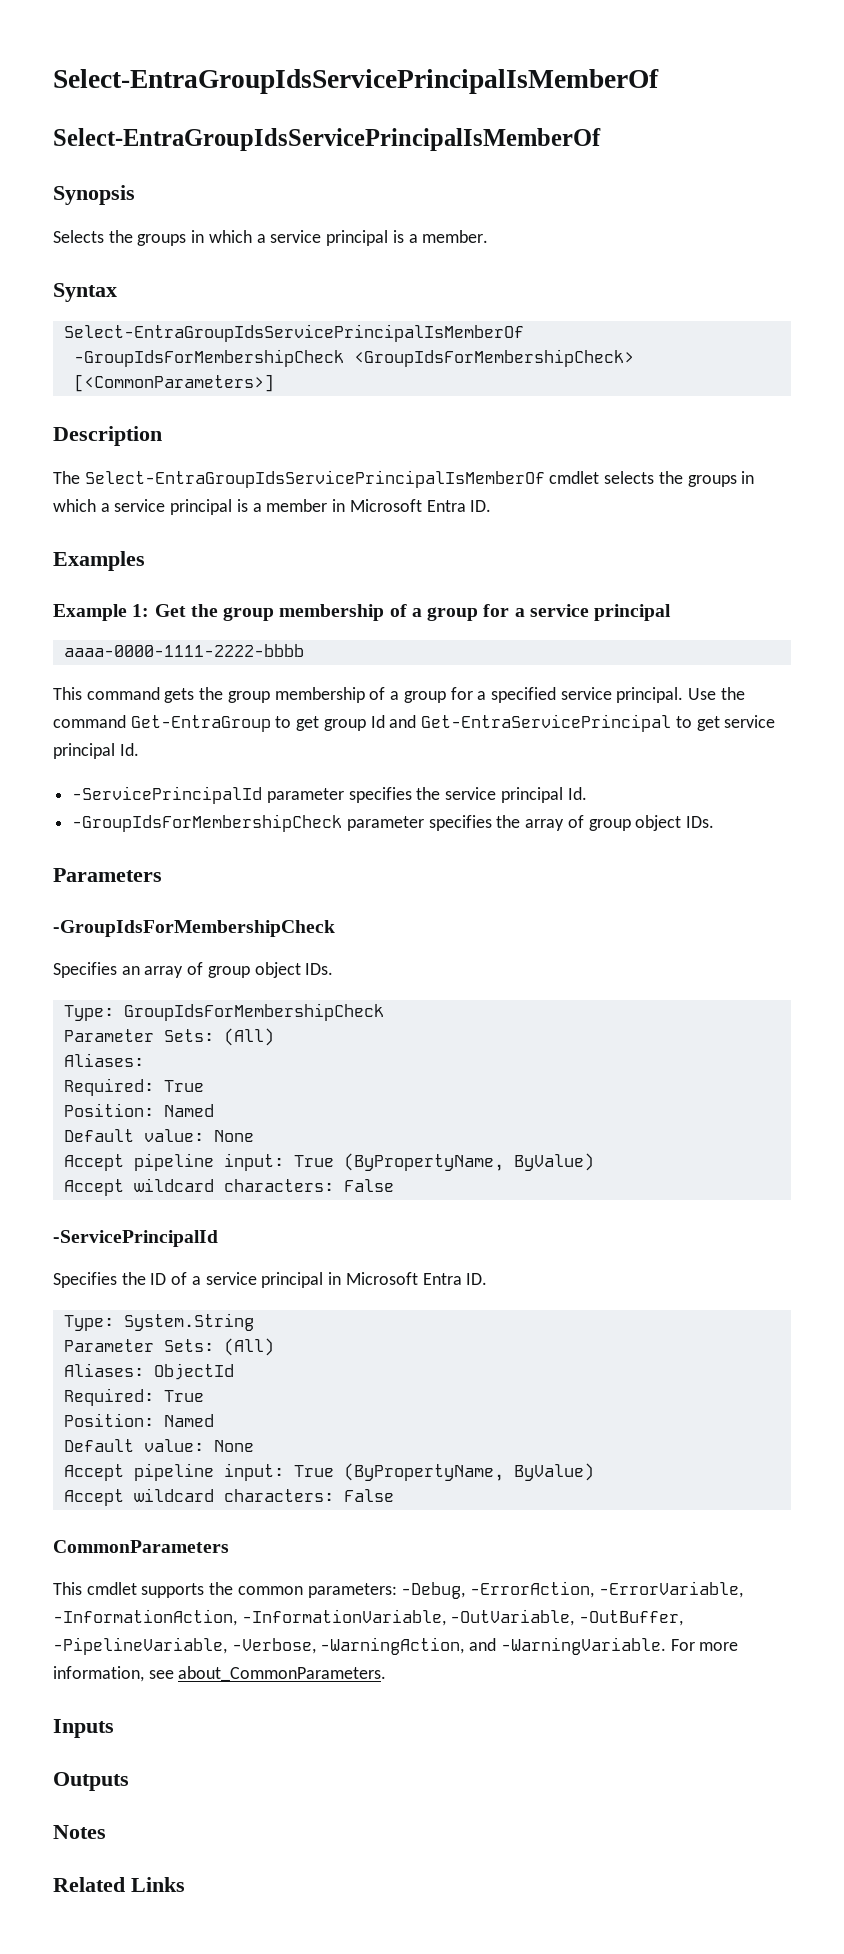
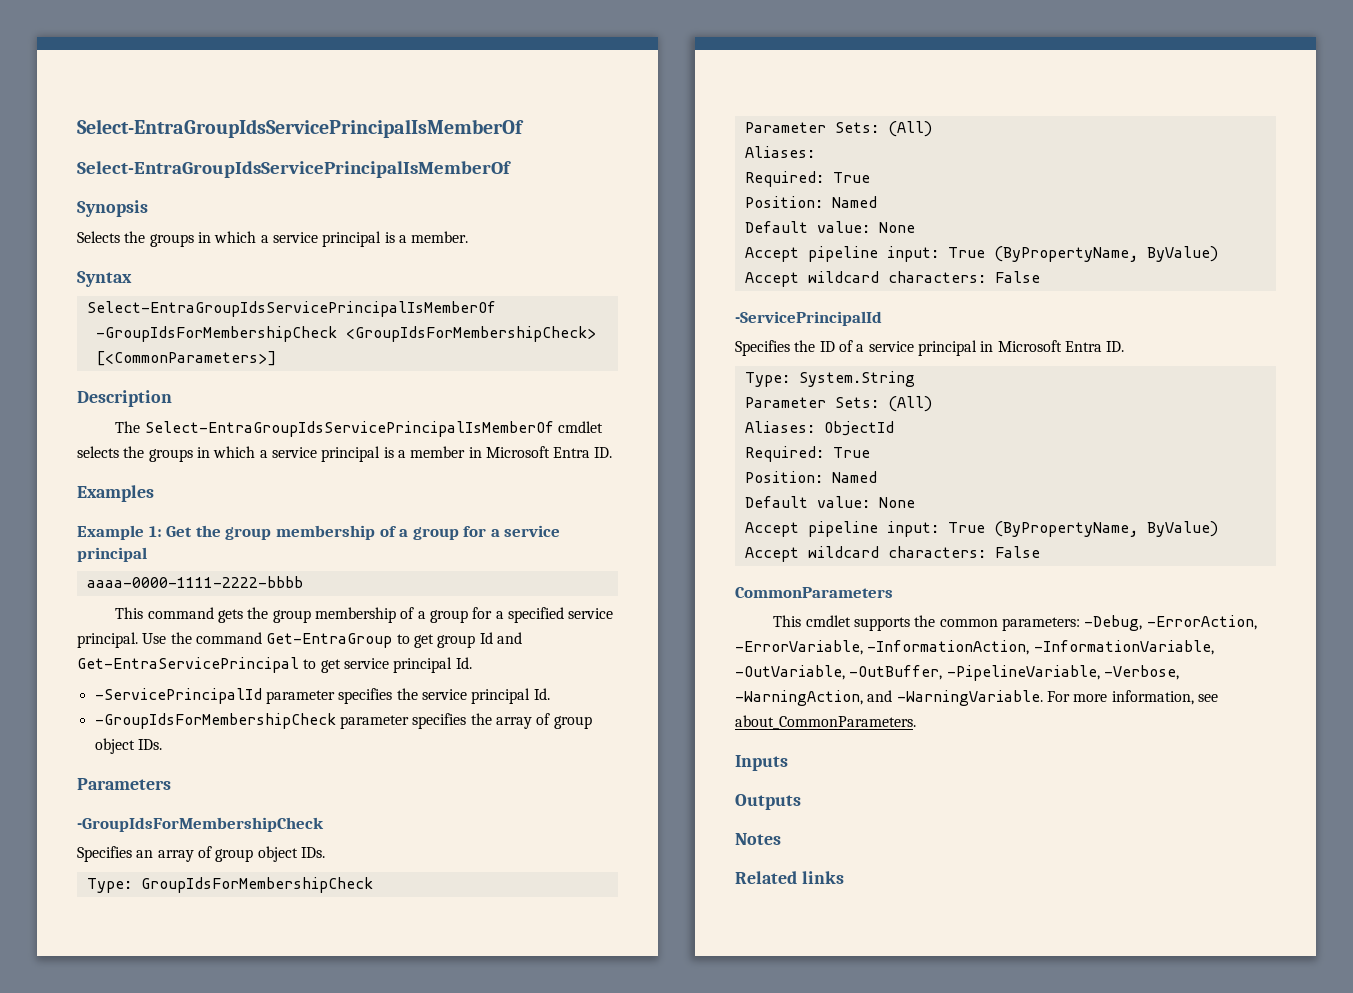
- Related Links
+ Related links

